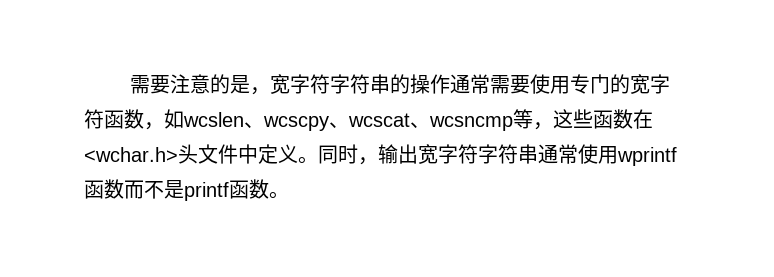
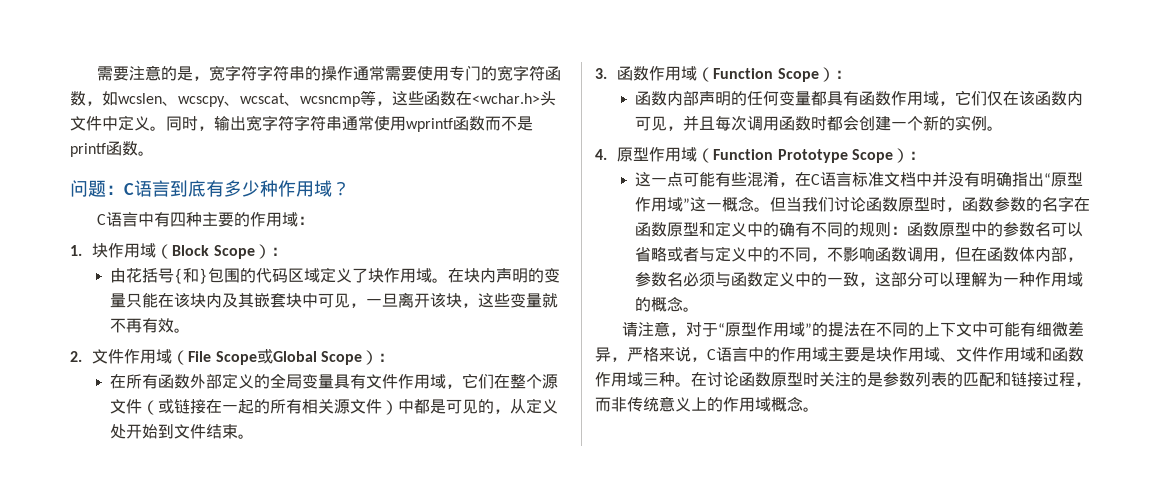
+ 问题：C语言到底有多少种作用域？
+ C语言中有四种主要的作用域：
+ 1.块作用域（Block Scope）：
+ 由花括号{和}包围的代码区域定义了块作用域。在块内声明的变量只能在该块内及其嵌套块中可见，一旦离开该块，这些变量就不再有效。
+ 2.文件作用域（File Scope或Global Scope）：
+ 在所有函数外部定义的全局变量具有文件作用域，它们在整个源文件（或链接在一起的所有相关源文件）中都是可见的，从定义处开始到文件结束。
+ 3.函数作用域（Function Scope）：
+ 函数内部声明的任何变量都具有函数作用域，它们仅在该函数内可见，并且每次调用函数时都会创建一个新的实例。
+ 4.原型作用域（Function Prototype Scope）：
+ 这一点可能有些混淆，在C语言标准文档中并没有明确指出“原型作用域”这一概念。但当我们讨论函数原型时，函数参数的名字在函数原型和定义中的确有不同的规则：函数原型中的参数名可以省略或者与定义中的不同，不影响函数调用，但在函数体内部，参数名必须与函数定义中的一致，这部分可以理解为一种作用域的概念。
+ 请注意，对于“原型作用域”的提法在不同的上下文中可能有细微差异，严格来说，C语言中的作用域主要是块作用域、文件作用域和函数作用域三种。在讨论函数原型时关注的是参数列表的匹配和链接过程，而非传统意义上的作用域概念。

